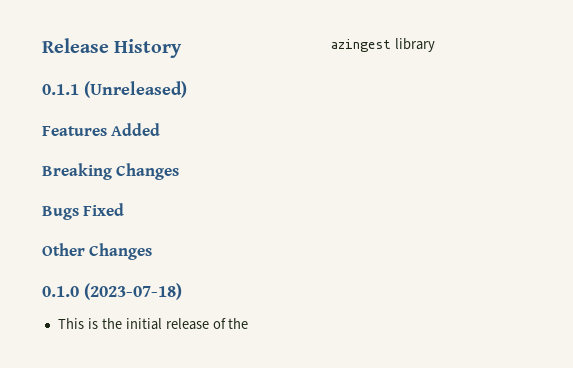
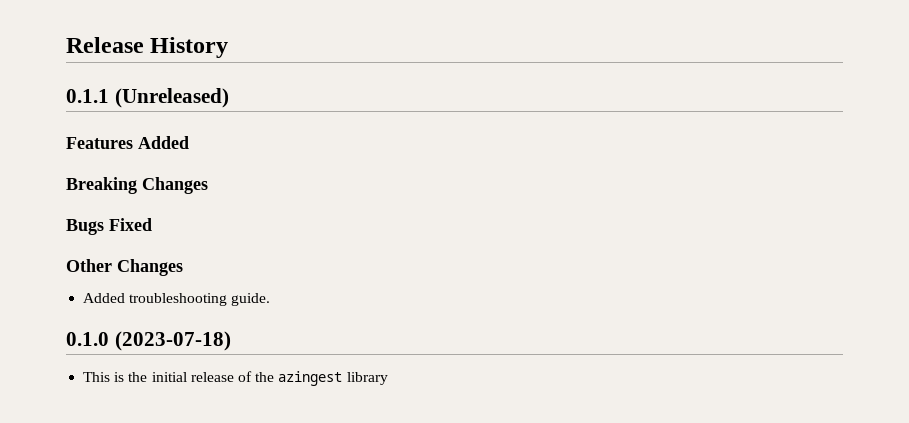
+ Added troubleshooting guide.

